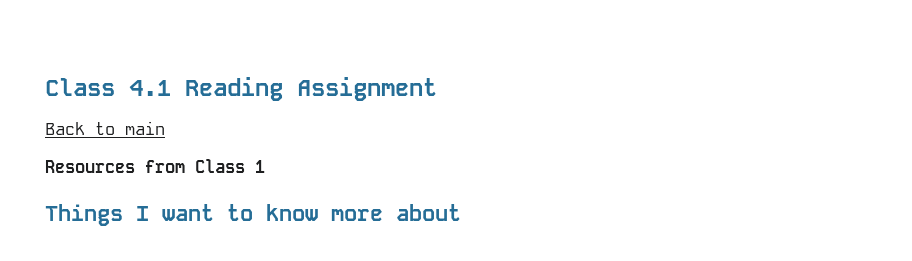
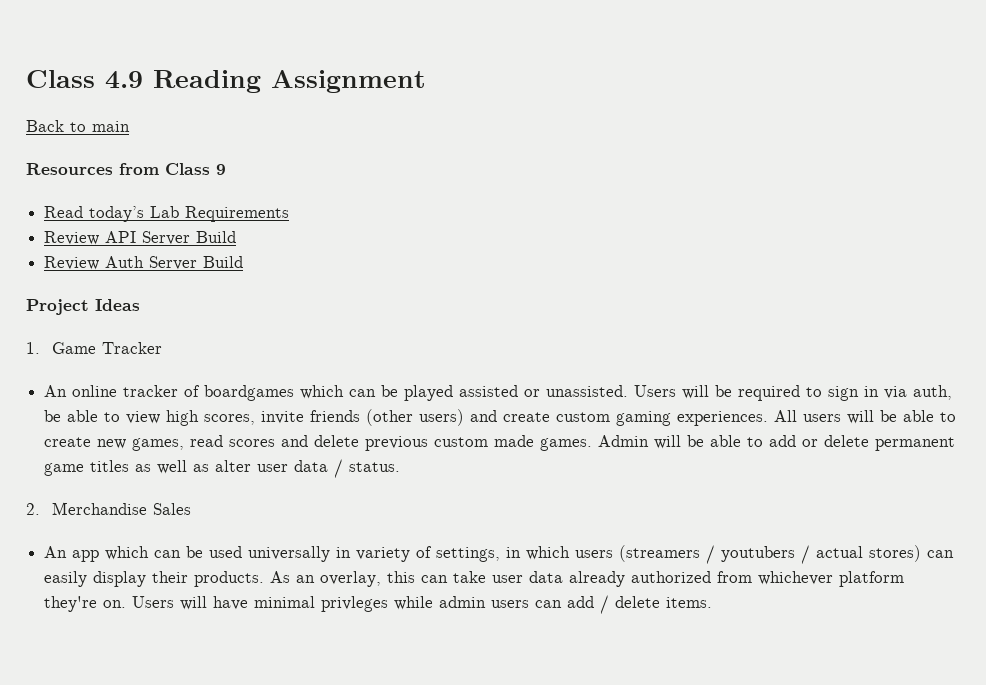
- Class 4.1 Reading Assignment
+ Class 4.9 Reading Assignment
- Resources from Class 1
- Things I want to know more about
+ Resources from Class 9
+ Read today’s Lab Requirements
+ Review API Server Build
+ Review Auth Server Build
+ Project Ideas
+ 1. Game Tracker
+ An online tracker of boardgames which can be played assisted or unassisted. Users will be required to sign in via auth, be able to view high scores, invite friends (other users) and create custom gaming experiences. All users will be able to create new games, read scores and delete previous custom made games. Admin will be able to add or delete permanent game titles as well as alter user data / status.
+ 2. Merchandise Sales
+ An app which can be used universally in variety of settings, in which users (streamers / youtubers / actual stores) can easily display their products. As an overlay, this can take user data already authorized from whichever platform they're on. Users will have minimal privleges while admin users can add / delete items.

